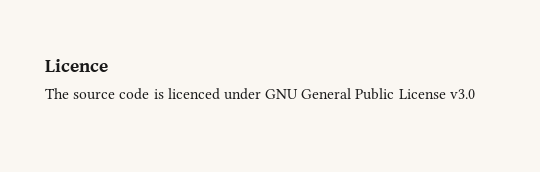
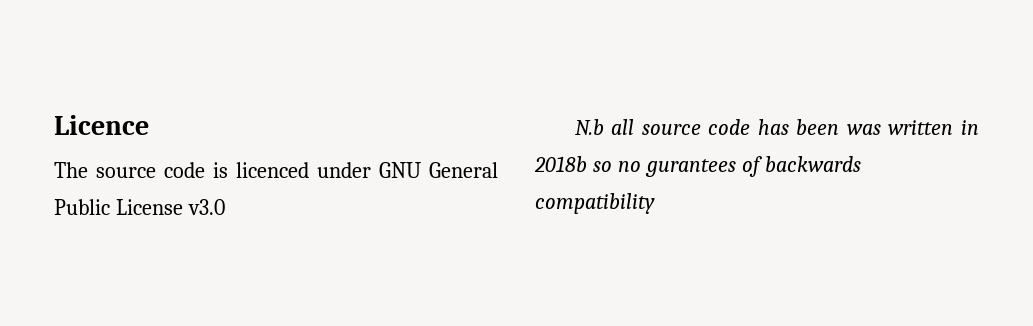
+ N.b all source code has been was written in 2018b so no gurantees of backwards compatibility

